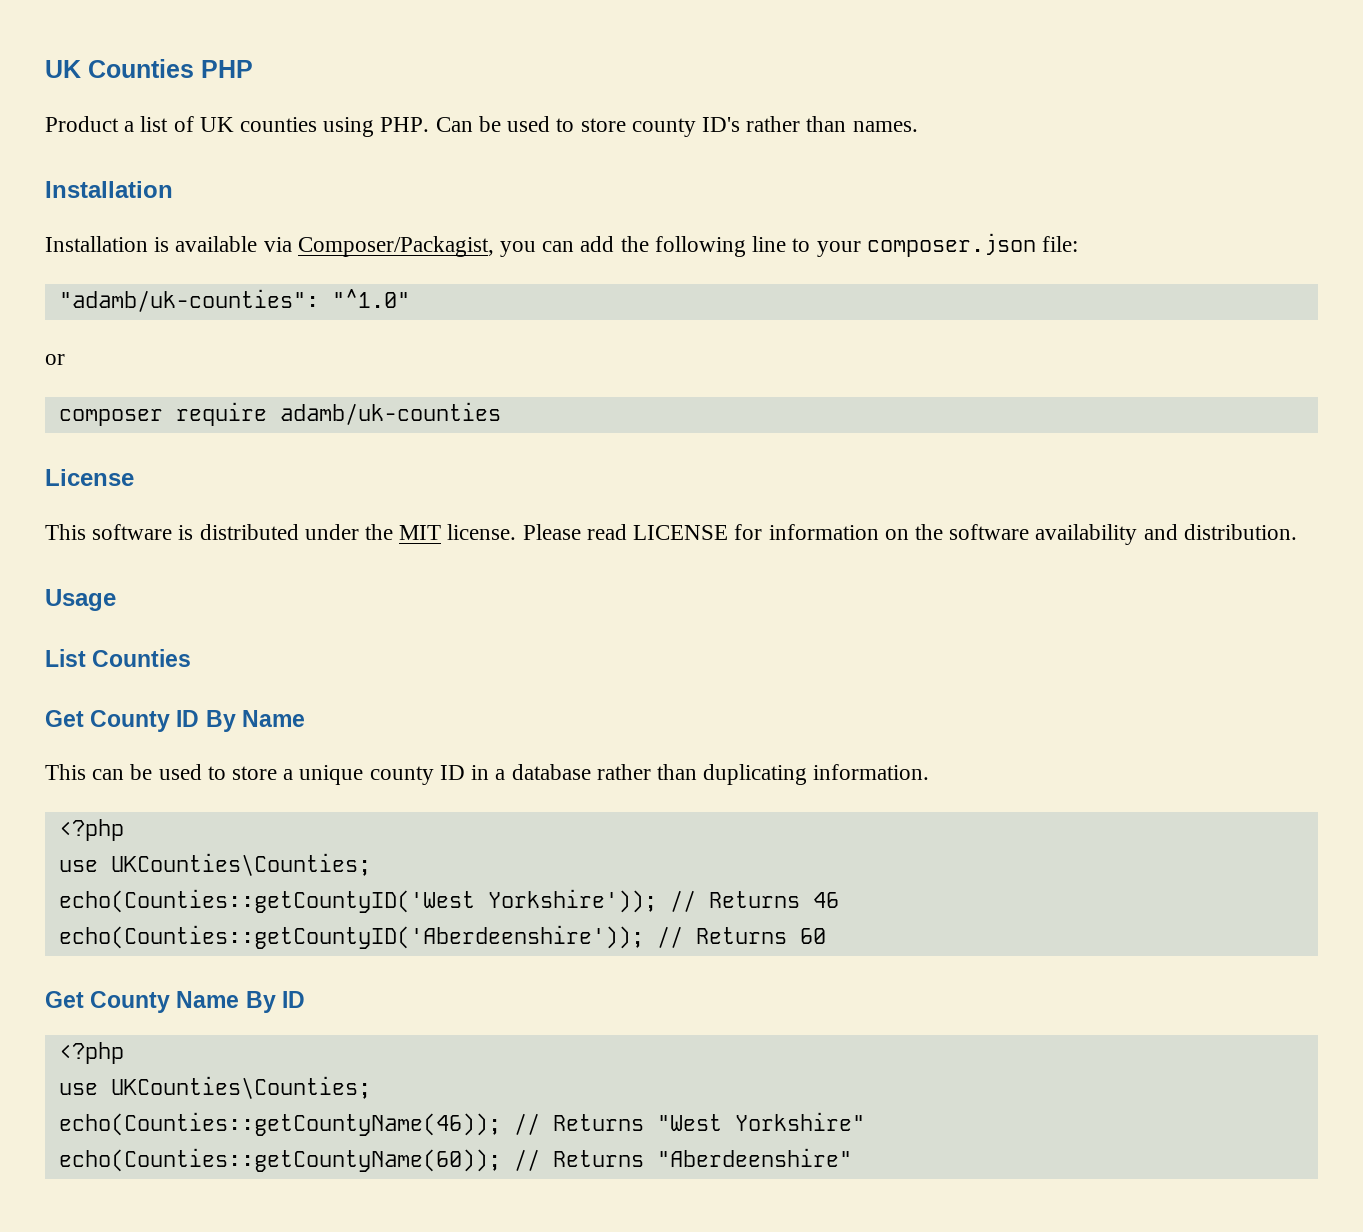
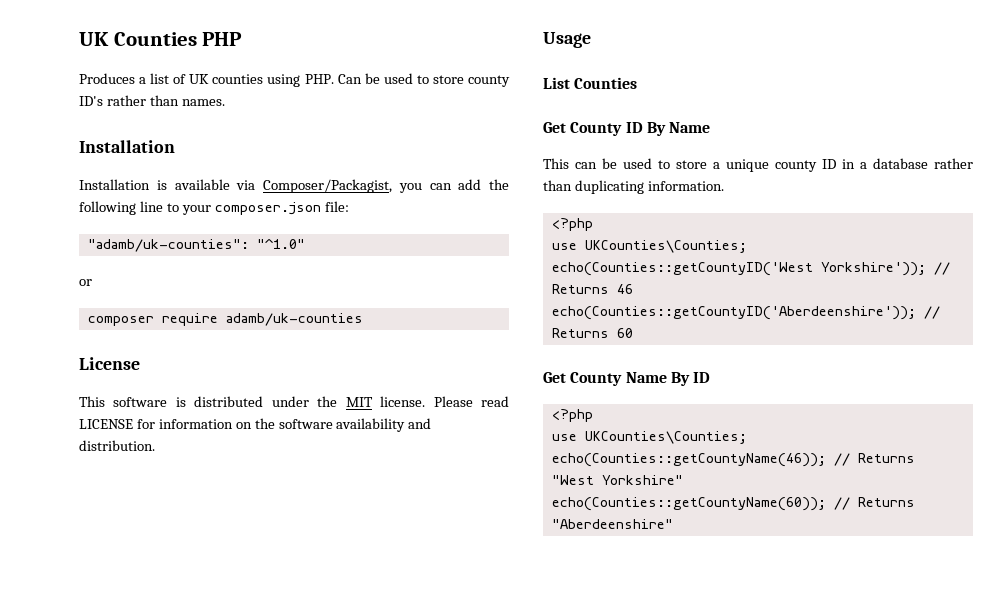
- Product a list of UK counties using PHP. Can be used to store county ID's rather than names.
+ Produces a list of UK counties using PHP. Can be used to store county ID's rather than names.

